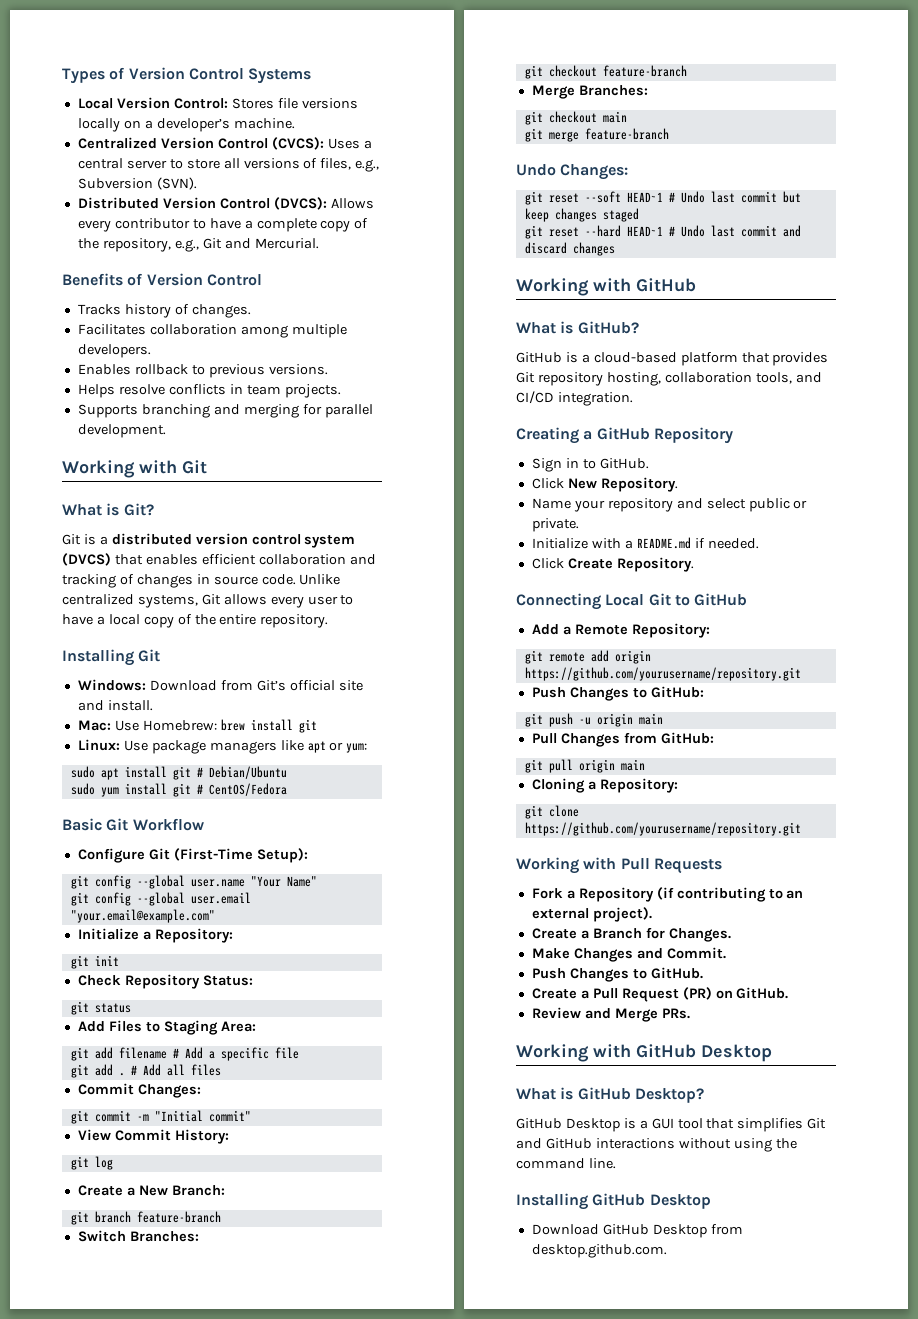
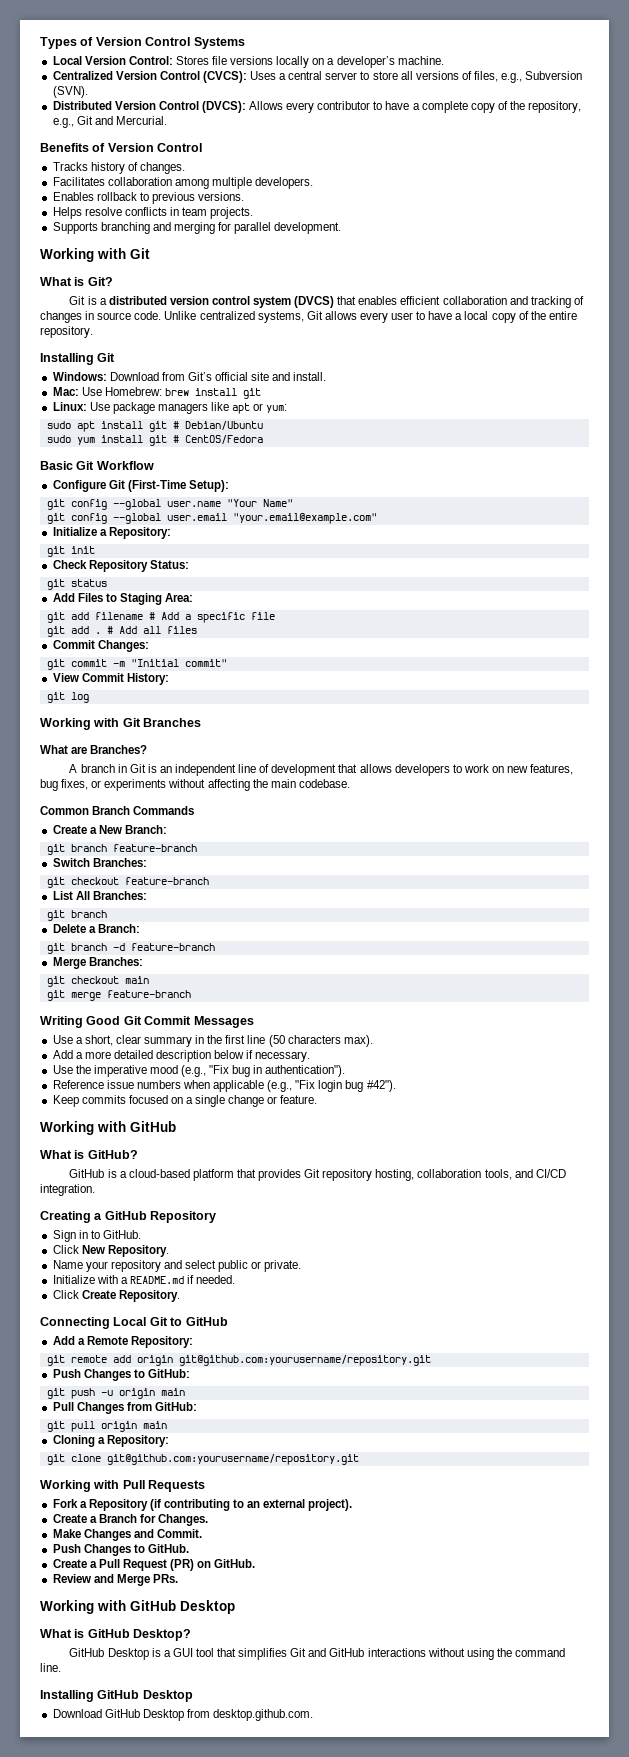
+ Working with Git Branches
+ What are Branches?
+ A branch in Git is an independent line of development that allows developers to work on new features, bug fixes, or experiments without affecting the main codebase.
+ Common Branch Commands
+ List All Branches:
+ git branch
+ Delete a Branch:
+ git branch -d feature-branch
- Undo Changes:
- git reset --soft HEAD~1 # Undo last commit but keep changes staged
- git reset --hard HEAD~1 # Undo last commit and discard changes
+ Writing Good Git Commit Messages
+ Use a short, clear summary in the first line (50 characters max).
+ Add a more detailed description below if necessary.
+ Use the imperative mood (e.g., "Fix bug in authentication").
+ Reference issue numbers when applicable (e.g., "Fix login bug #42").
+ Keep commits focused on a single change or feature.
- git remote add origin https://github.com/yourusername/repository.git
+ git remote add origin git@github.com:yourusername/repository.git
- git clone https://github.com/yourusername/repository.git
+ git clone git@github.com:yourusername/repository.git

